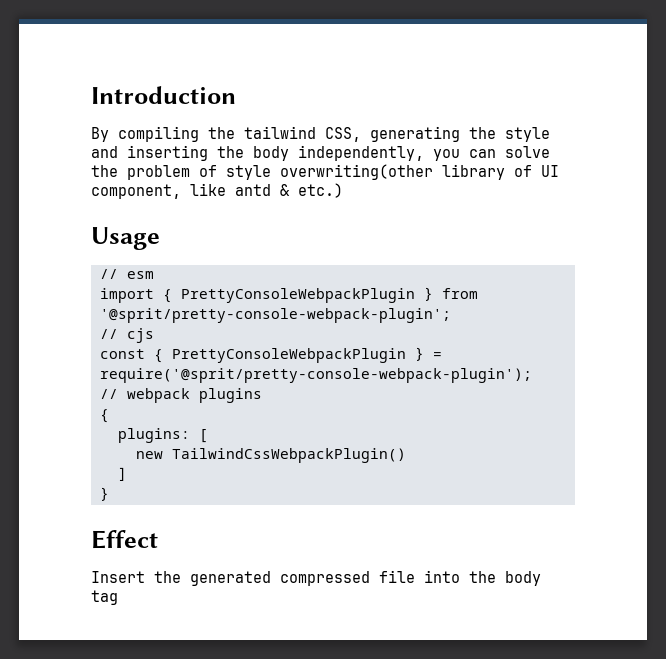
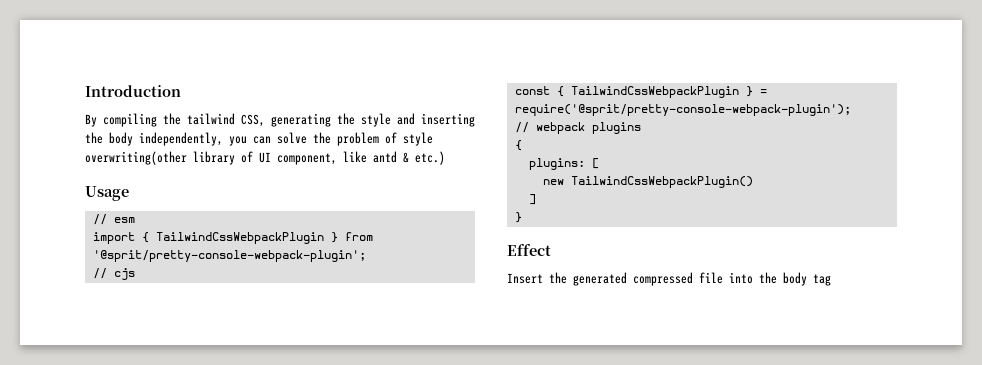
- import { PrettyConsoleWebpackPlugin } from '@sprit/pretty-console-webpack-plugin';
+ import { TailwindCssWebpackPlugin } from '@sprit/pretty-console-webpack-plugin';
- const { PrettyConsoleWebpackPlugin } = require('@sprit/pretty-console-webpack-plugin');
+ const { TailwindCssWebpackPlugin } = require('@sprit/pretty-console-webpack-plugin');

